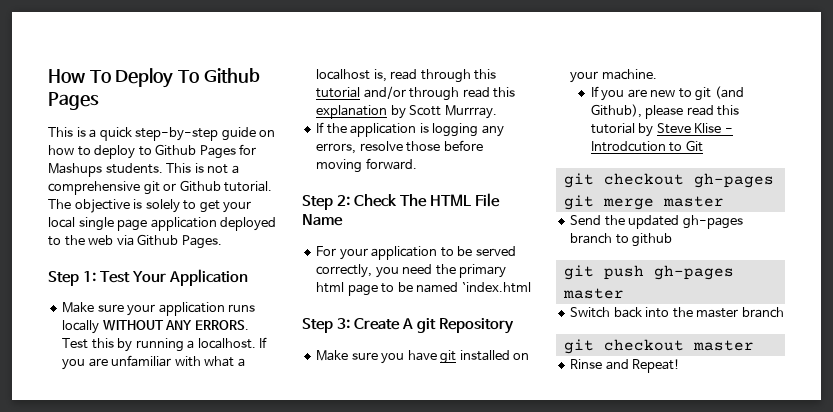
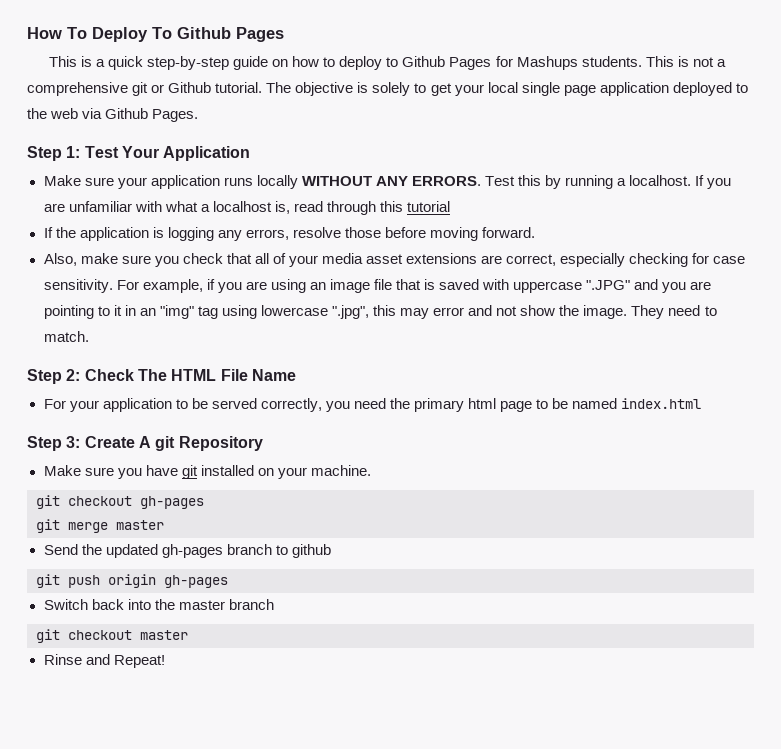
- If you are unfamiliar with what a localhost is, read through this tutorial and/or through read this explanation by Scott Murrray.
+ If you are unfamiliar with what a localhost is, read through this tutorial
+ Also, make sure you check that all of your media asset extensions are correct, especially checking for case sensitivity. For example, if you are using an image file that is saved with uppercase ".JPG" and you are pointing to it in an "img" tag using lowercase ".jpg", this may error and not show the image. They need to match.
- For your application to be served correctly, you need the primary html page to be named `index.html
+ For your application to be served correctly, you need the primary html page to be named index.html
- If you are new to git (and Github), please read this tutorial by Steve Klise - Introdcution to Git
- git push gh-pages master
+ git push origin gh-pages

